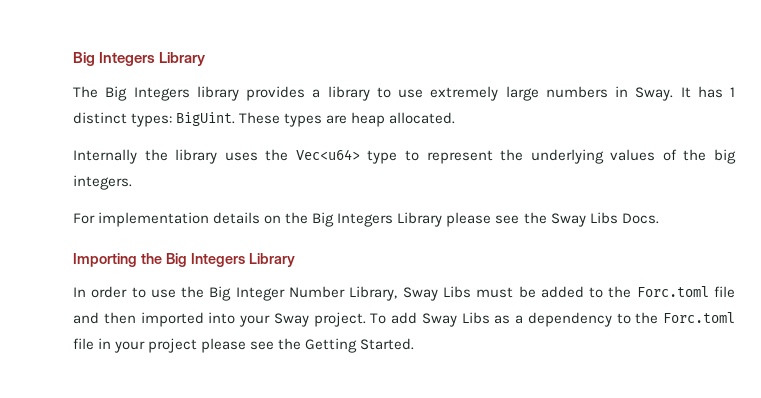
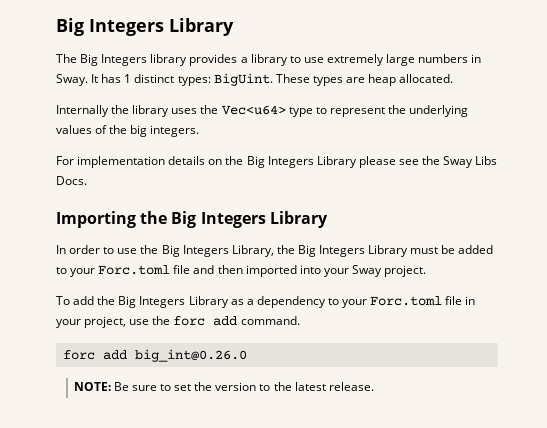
- In order to use the Big Integer Number Library, Sway Libs must be added to the Forc.toml file and then imported into your Sway project. To add Sway Libs as a dependency to the Forc.toml file in your project please see the Getting Started.
+ In order to use the Big Integers Library, the Big Integers Library must be added to your Forc.toml file and then imported into your Sway project.
+ To add the Big Integers Library as a dependency to your Forc.toml file in your project, use the forc add command.
+ forc add big_int@0.26.0
+ NOTE: Be sure to set the version to the latest release.

